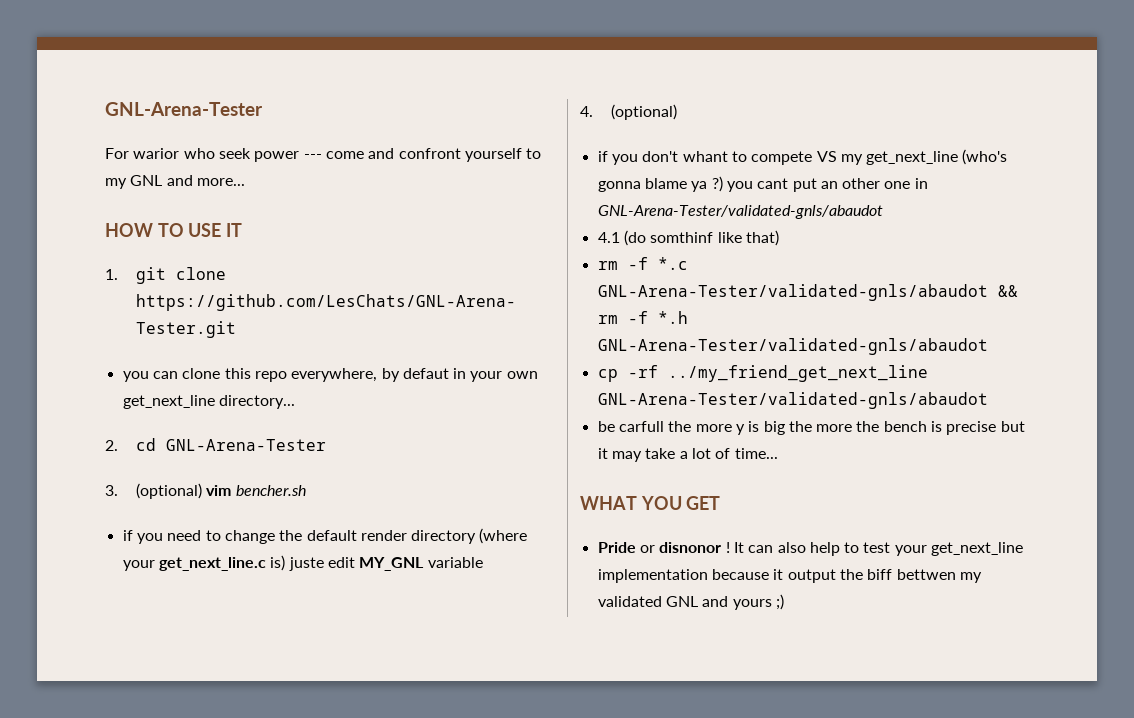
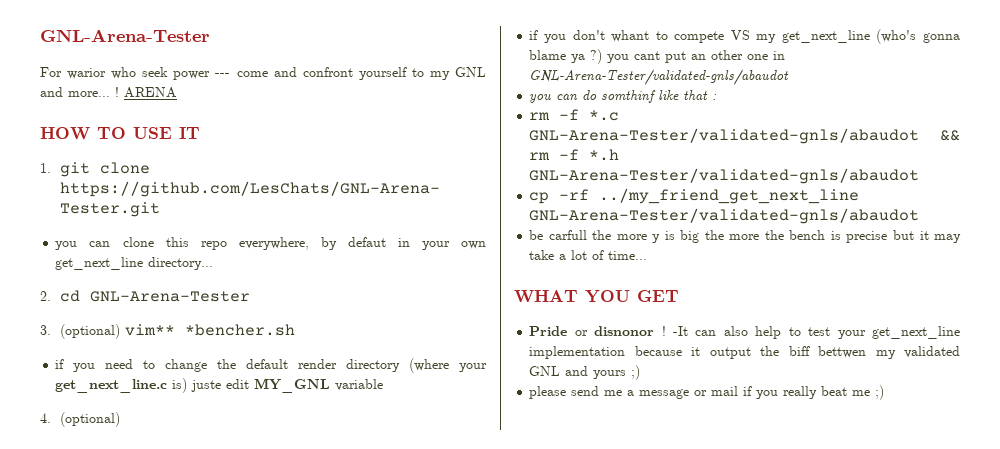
+ ! ARENA
- 3. (optional) vim bencher.sh
+ 3. (optional) vim** *bencher.sh
- 4.1 (do somthinf like that)
+ you can do somthinf like that :
- It can also help to test your get_next_line implementation because it output the biff bettwen my validated GNL and yours ;)
+ -It can also help to test your get_next_line implementation because it output the biff bettwen my validated GNL and yours ;)
+ please send me a message or mail if you really beat me ;)

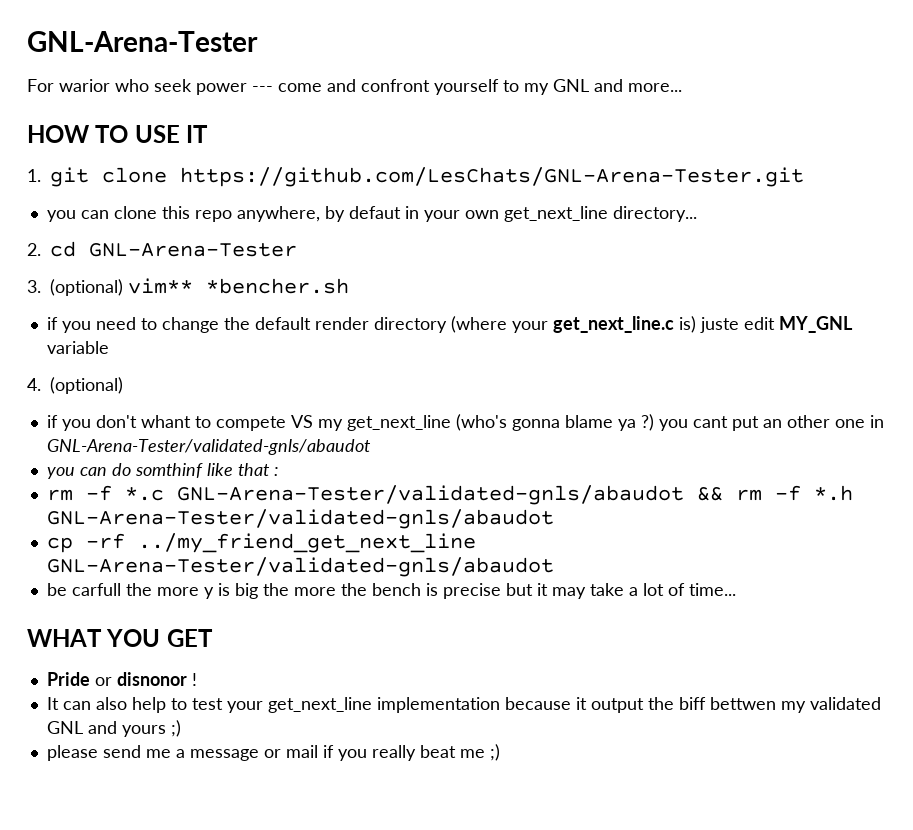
- ! ARENA
- you can clone this repo everywhere, by defaut in your own get_next_line directory...
+ you can clone this repo anywhere, by defaut in your own get_next_line directory...
- Pride or disnonor ! -It can also help to test your get_next_line implementation because it output the biff bettwen my validated GNL and yours ;)
+ Pride or disnonor !
+ It can also help to test your get_next_line implementation because it output the biff bettwen my validated GNL and yours ;)

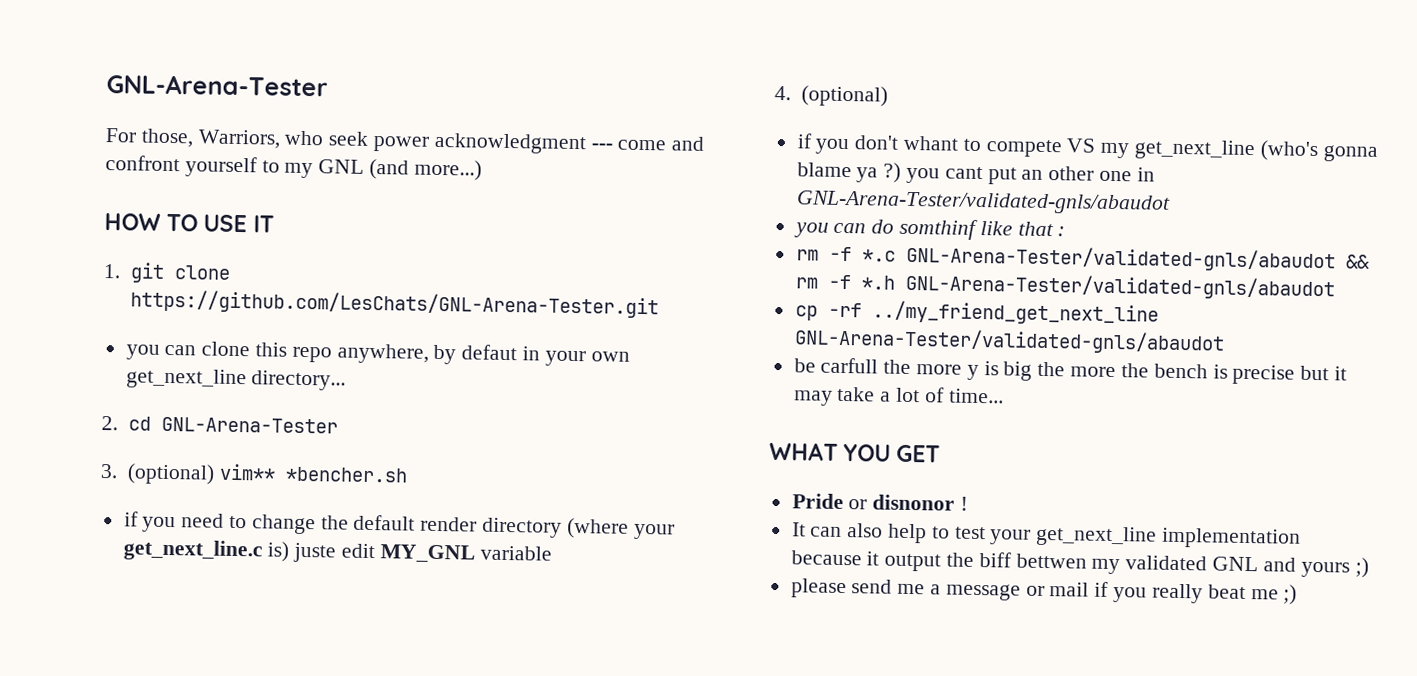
- For warior who seek power --- come and confront yourself to my GNL and more...
+ For those, Warriors, who seek power acknowledgment --- come and confront yourself to my GNL (and more...)

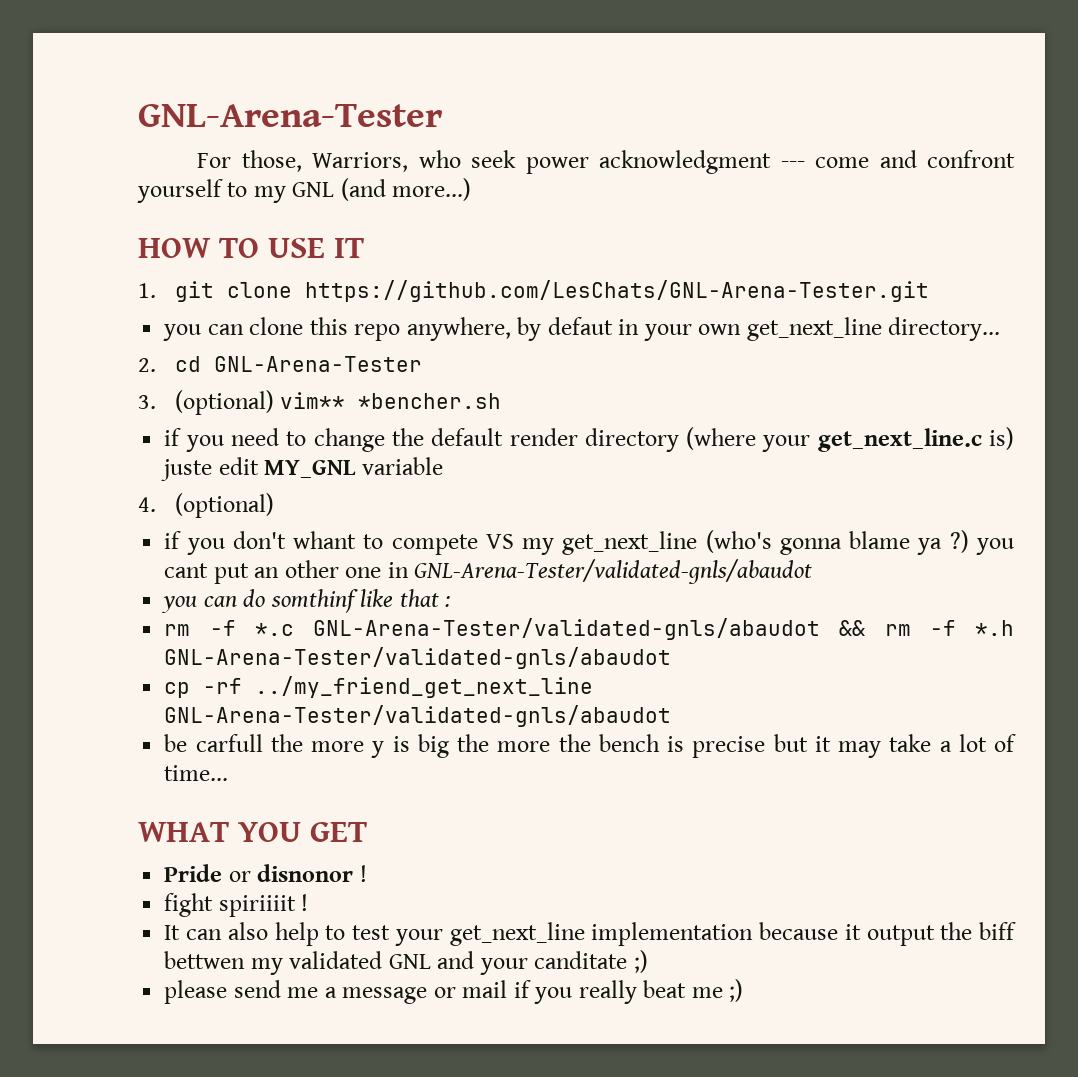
+ fight spiriiiit !
- It can also help to test your get_next_line implementation because it output the biff bettwen my validated GNL and yours ;)
+ It can also help to test your get_next_line implementation because it output the biff bettwen my validated GNL and your canditate ;)

